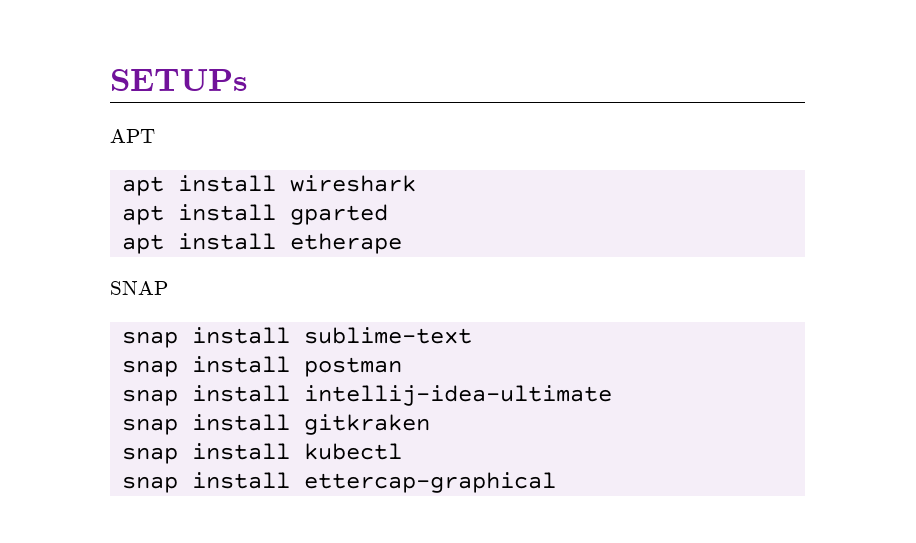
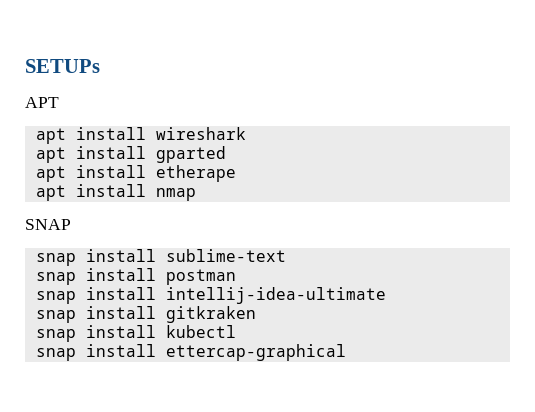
+ apt install nmap

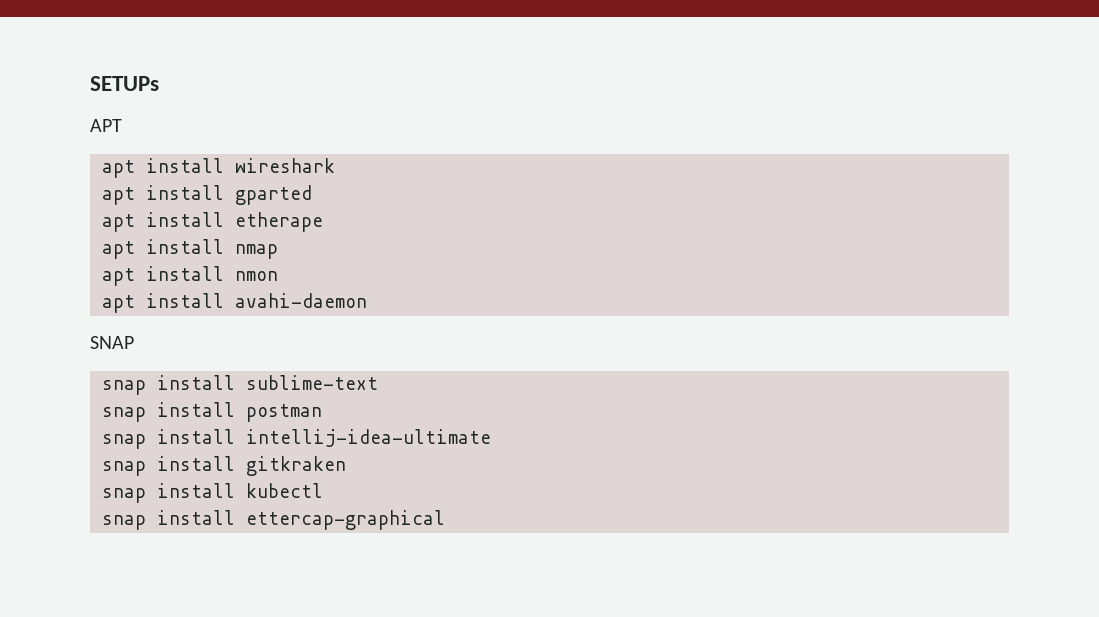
+ apt install nmon
+ apt install avahi-daemon

